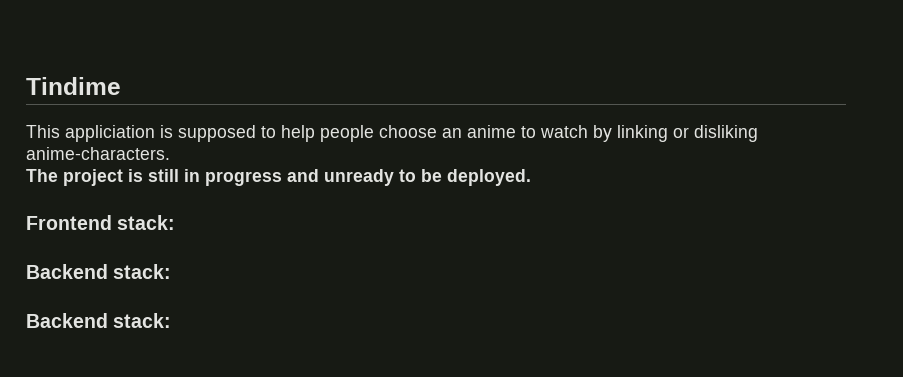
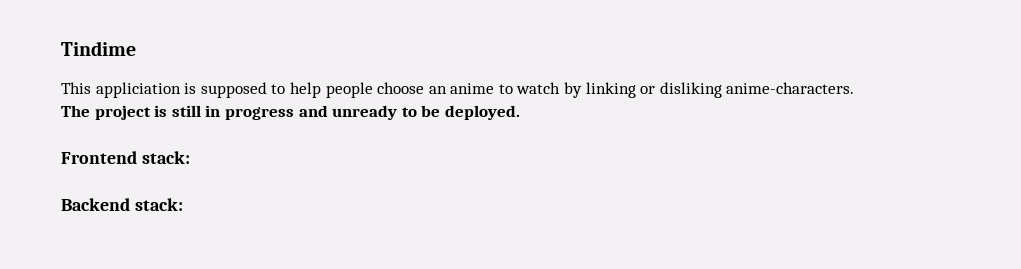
  Frontend stack:
- Backend stack:

